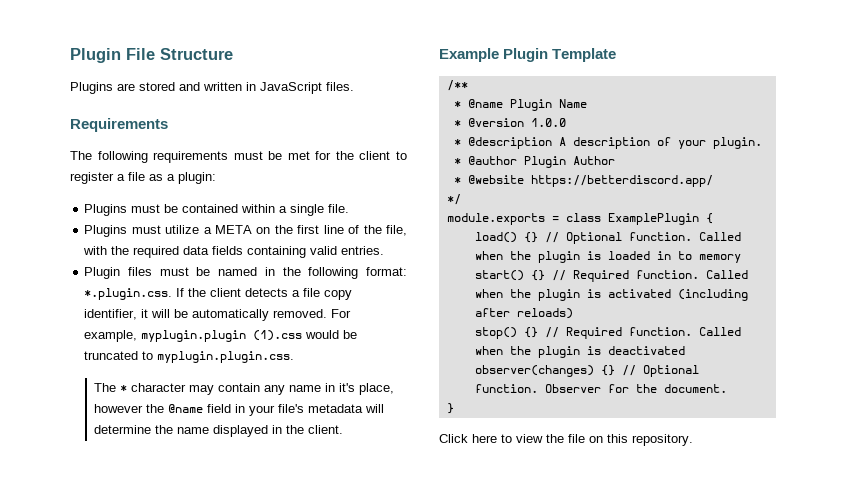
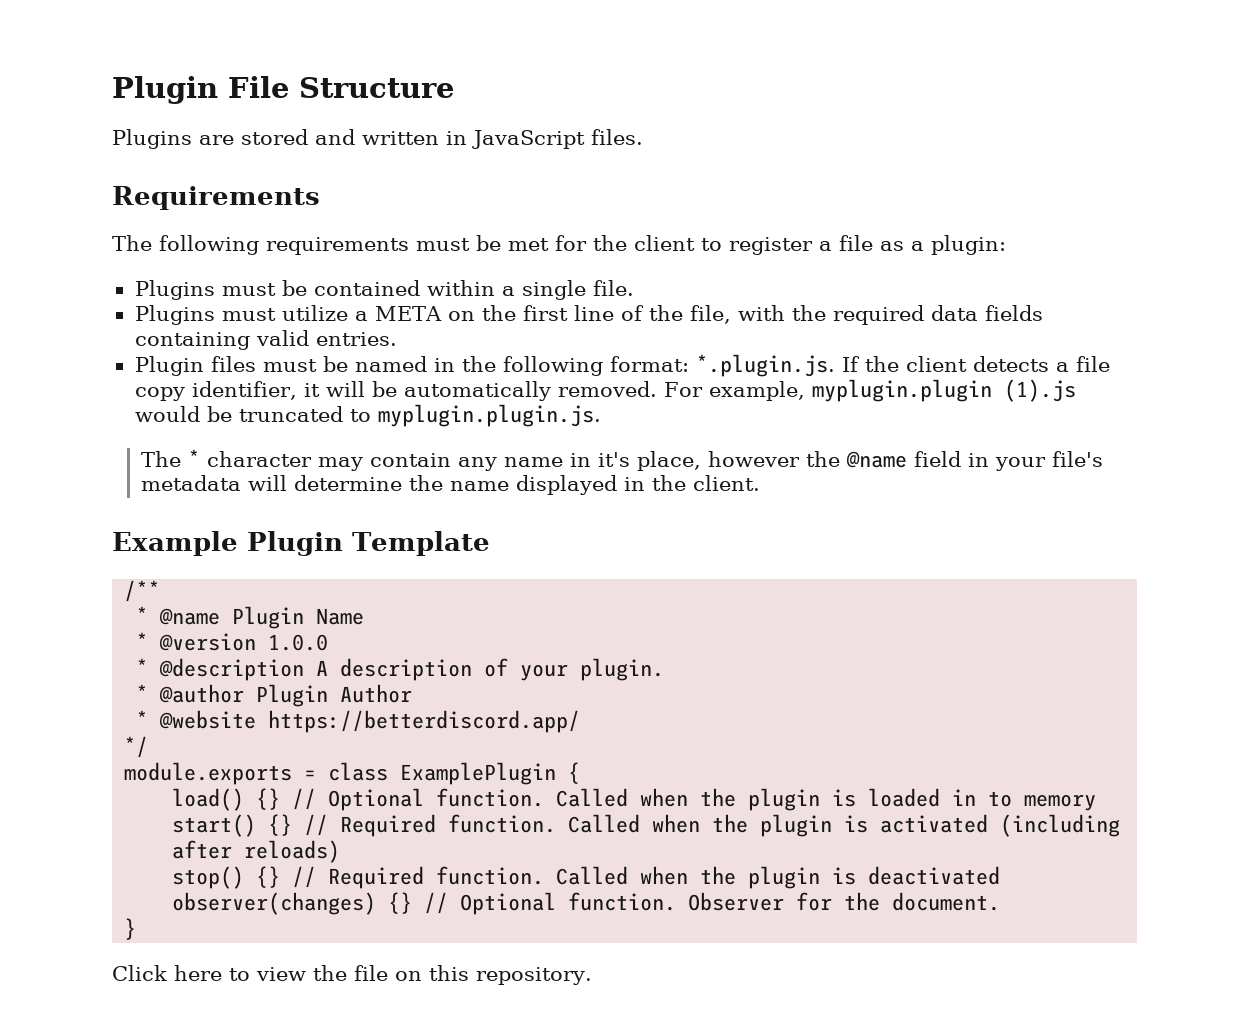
- Plugin files must be named in the following format: *.plugin.css. If the client detects a file copy identifier, it will be automatically removed.
+ Plugin files must be named in the following format: *.plugin.js. If the client detects a file copy identifier, it will be automatically removed.
- For example, myplugin.plugin (1).css would be truncated to myplugin.plugin.css.
+ For example, myplugin.plugin (1).js would be truncated to myplugin.plugin.js.

